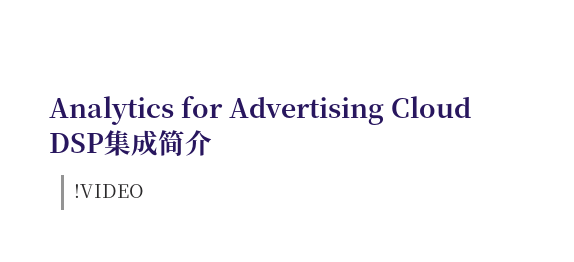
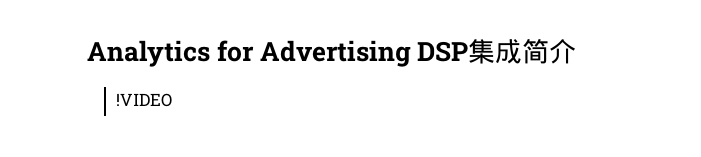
- Analytics for Advertising Cloud DSP集成简介
+ Analytics for Advertising DSP集成简介

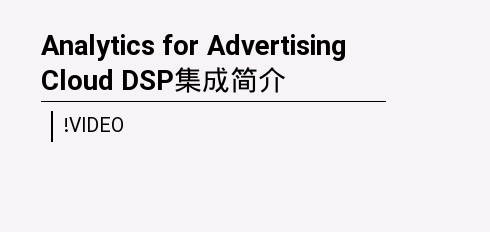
- Analytics for Advertising DSP集成简介
+ Analytics for Advertising Cloud DSP集成简介

